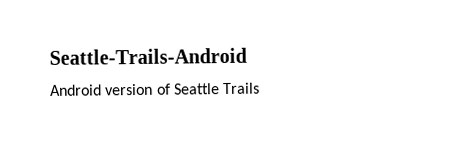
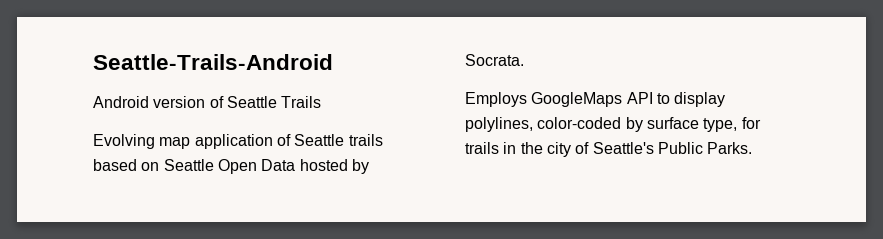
+ Evolving map application of Seattle trails based on Seattle Open Data hosted by Socrata.
+ Employs GoogleMaps API to display polylines, color-coded by surface type, for trails in the city of Seattle's Public Parks.

